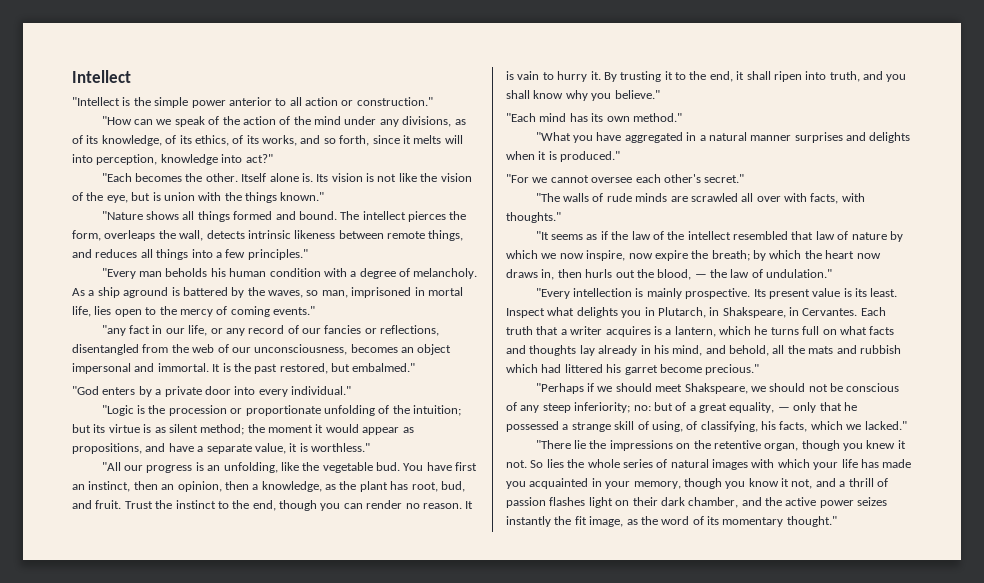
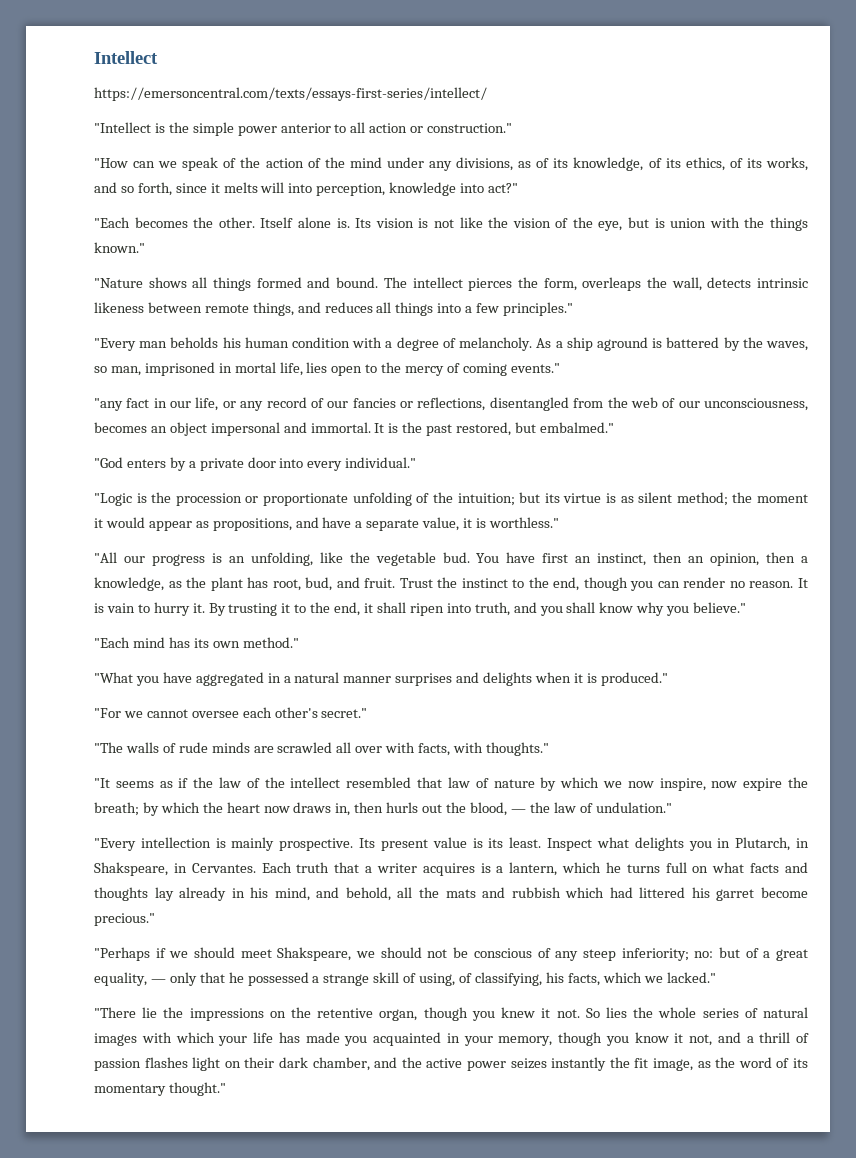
+ https://emersoncentral.com/texts/essays-first-series/intellect/

